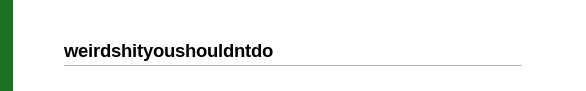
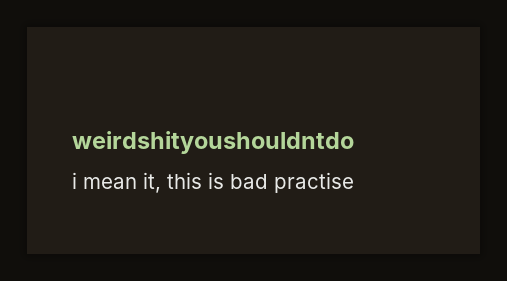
+ i mean it, this is bad practise

